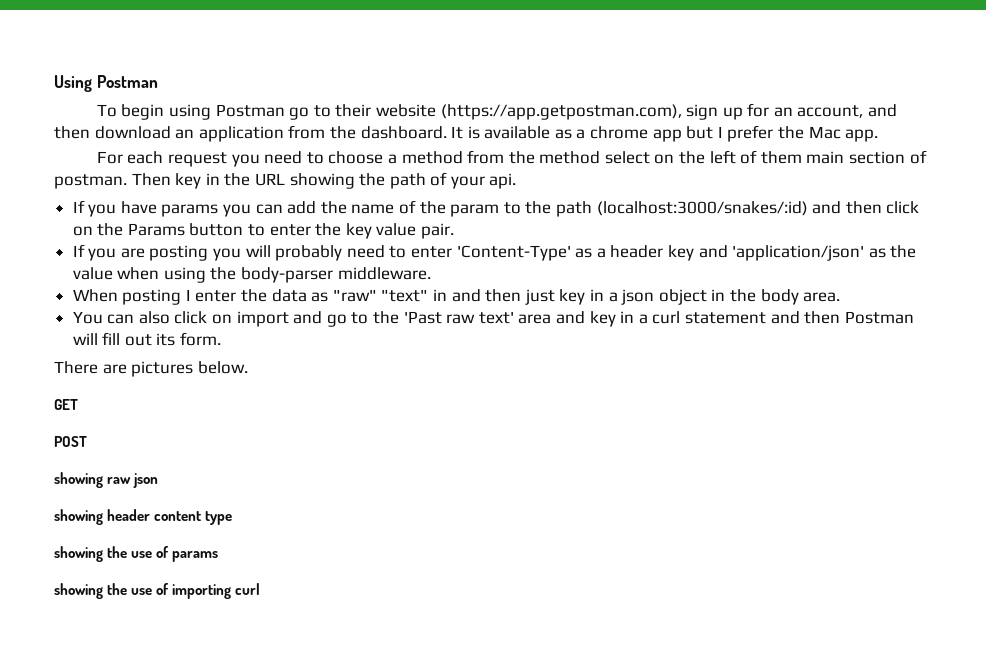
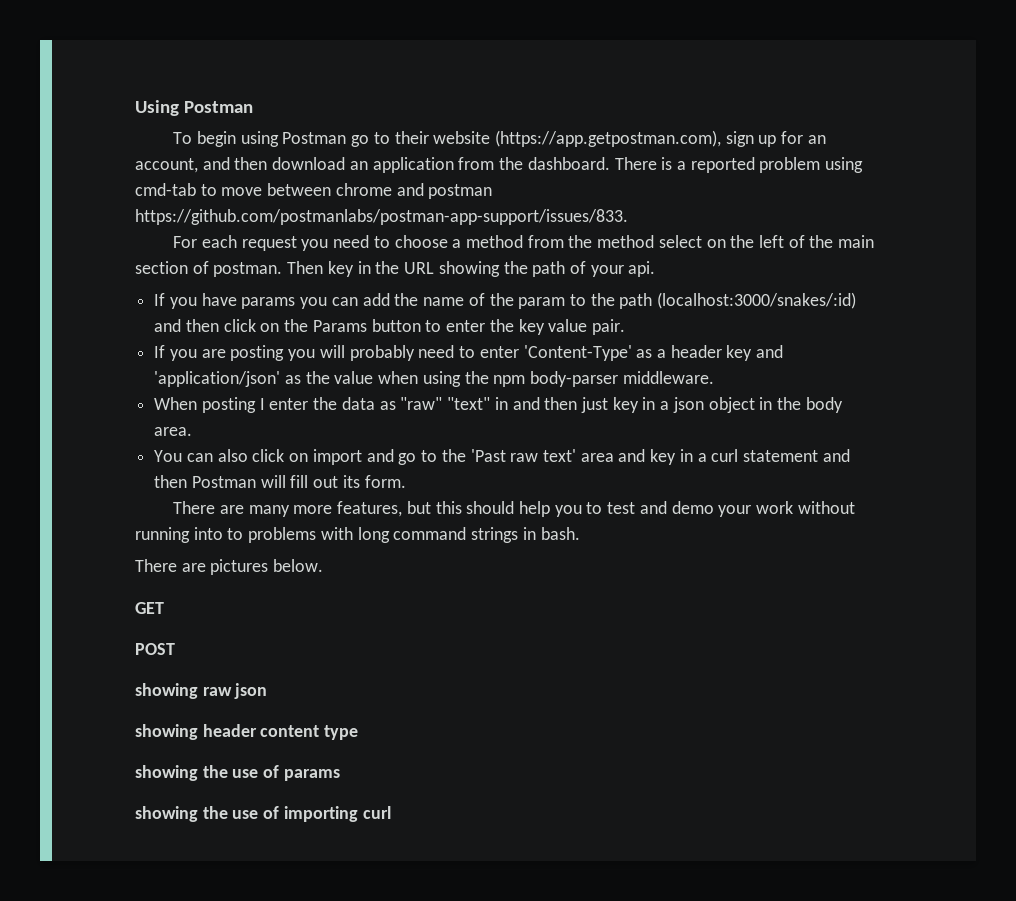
- It is available as a chrome app but I prefer the Mac app.
+ There is a reported problem using cmd-tab to move between chrome and postman https://github.com/postmanlabs/postman-app-support/issues/833.
- For each request you need to choose a method from the method select on the left of them main section of postman.
+ For each request you need to choose a method from the method select on the left of the main section of postman.
- If you are posting you will probably need to enter 'Content-Type' as a header key and 'application/json' as the value when using the body-parser middleware.
+ If you are posting you will probably need to enter 'Content-Type' as a header key and 'application/json' as the value when using the npm body-parser middleware.
+ There are many more features, but this should help you to test and demo your work without running into to problems with long command strings in bash.

